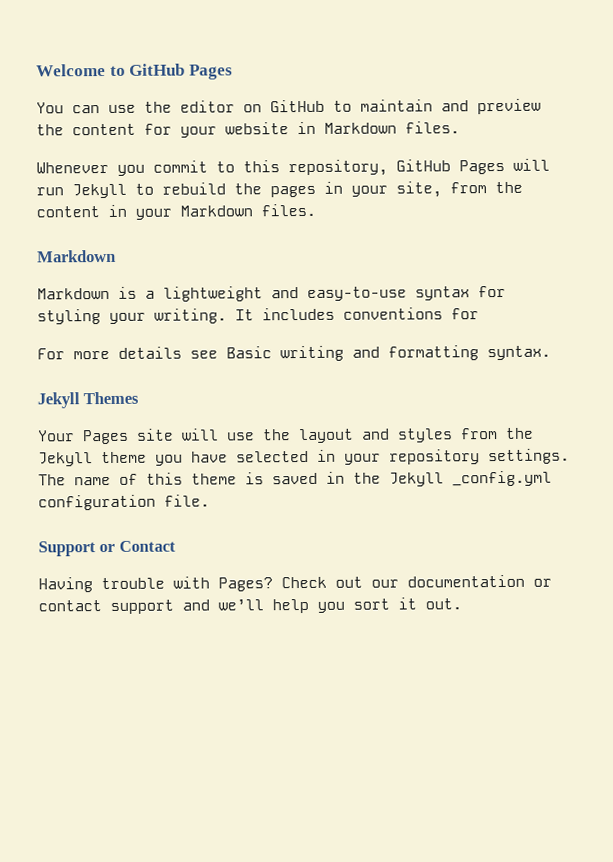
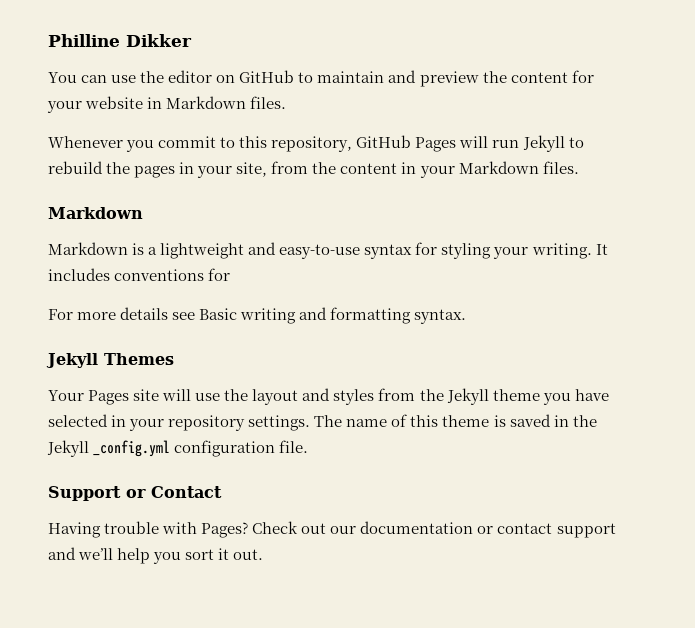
- Welcome to GitHub Pages
+ Philline Dikker

